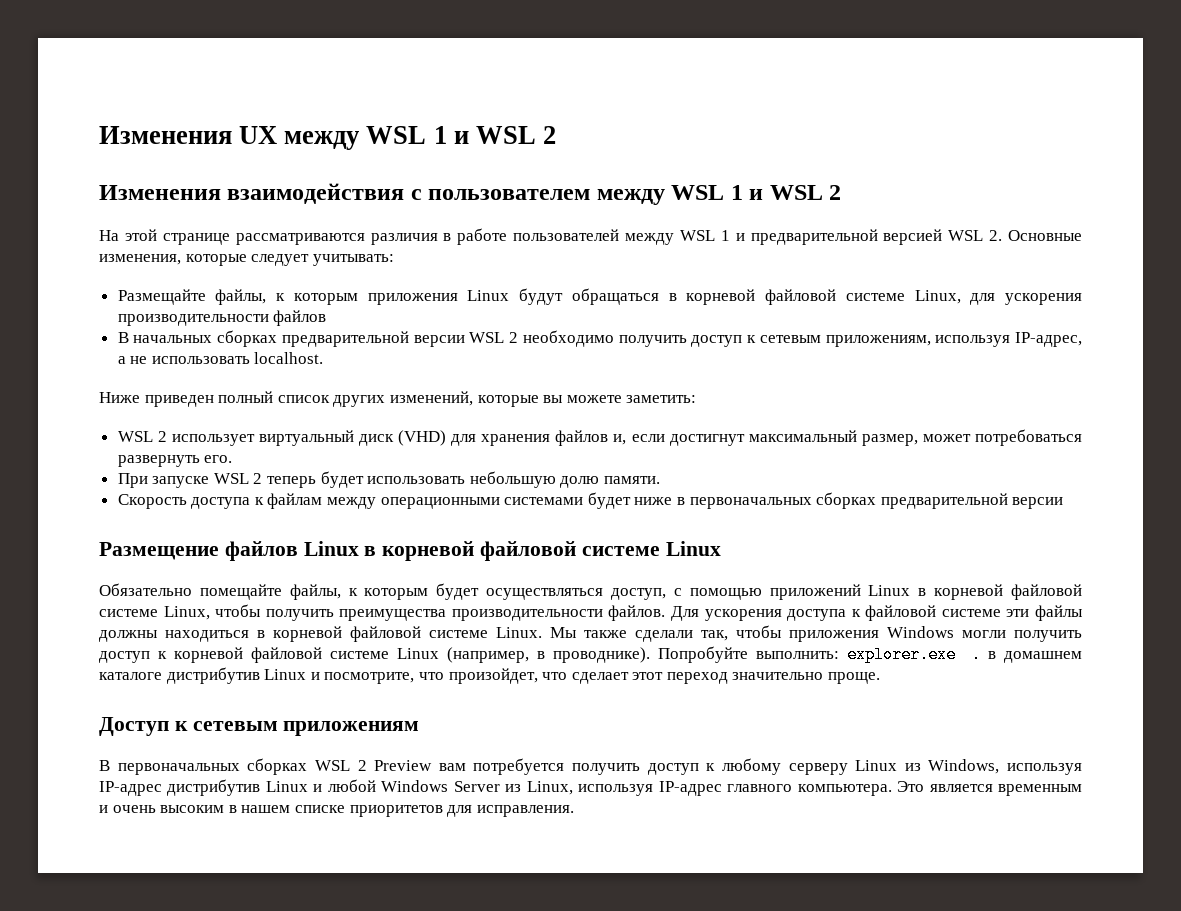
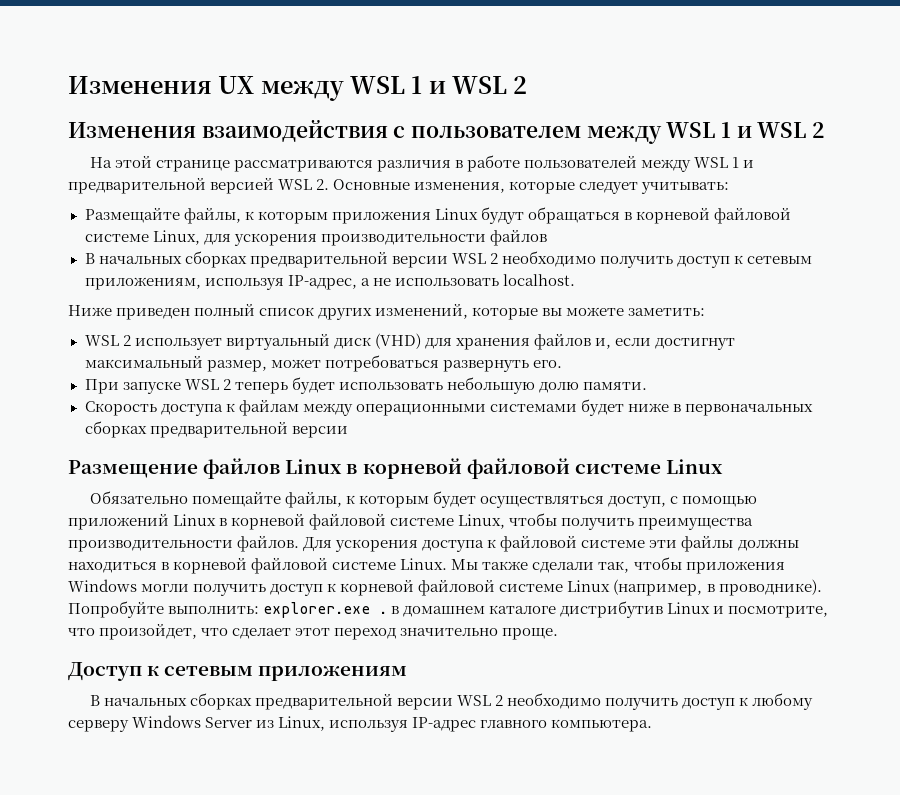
- В первоначальных сборках WSL 2 Preview вам потребуется получить доступ к любому серверу Linux из Windows, используя IP-адрес дистрибутив Linux и любой Windows Server из Linux, используя IP-адрес главного компьютера. Это является временным и очень высоким в нашем списке приоритетов для исправления.
+ В начальных сборках предварительной версии WSL 2 необходимо получить доступ к любому серверу Windows Server из Linux, используя IP-адрес главного компьютера.

